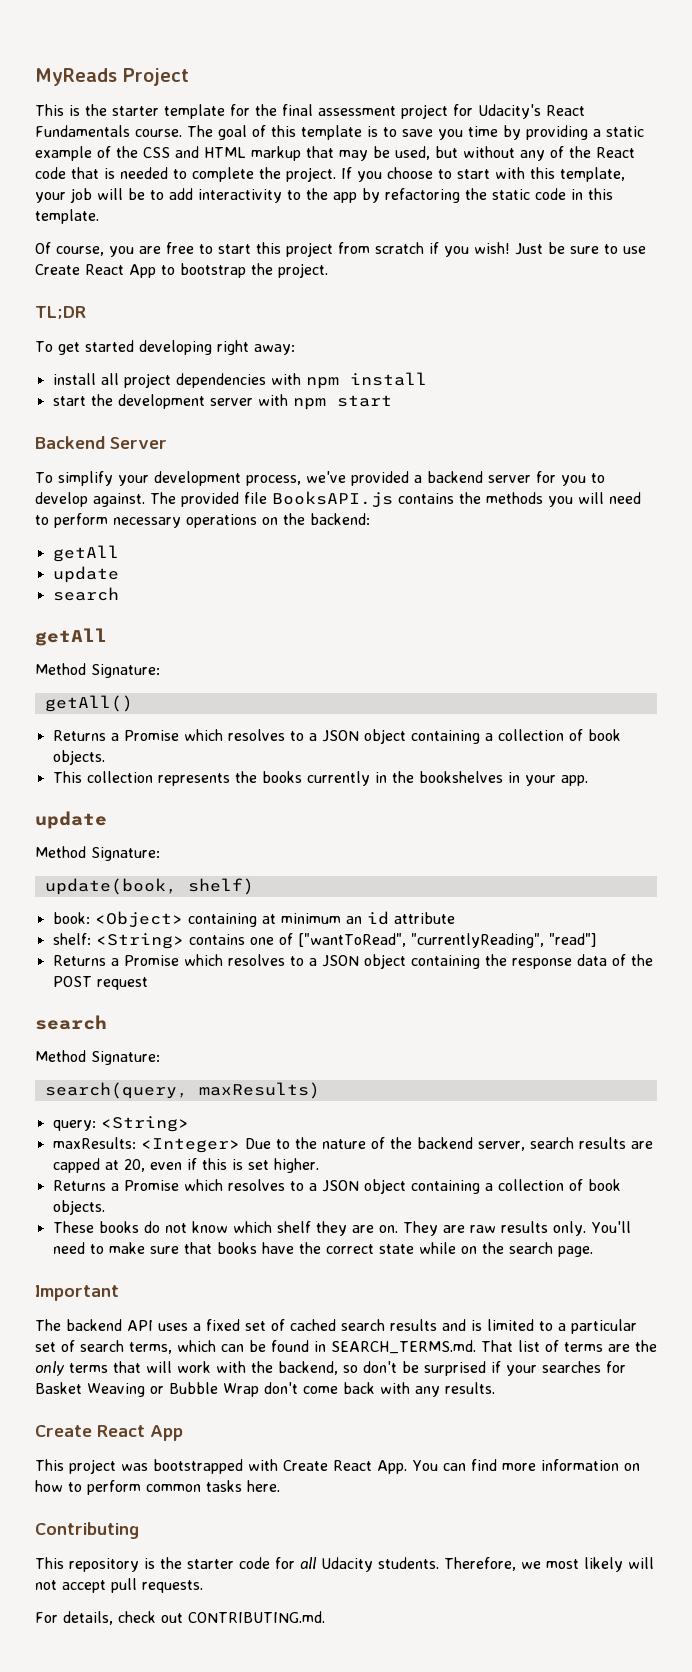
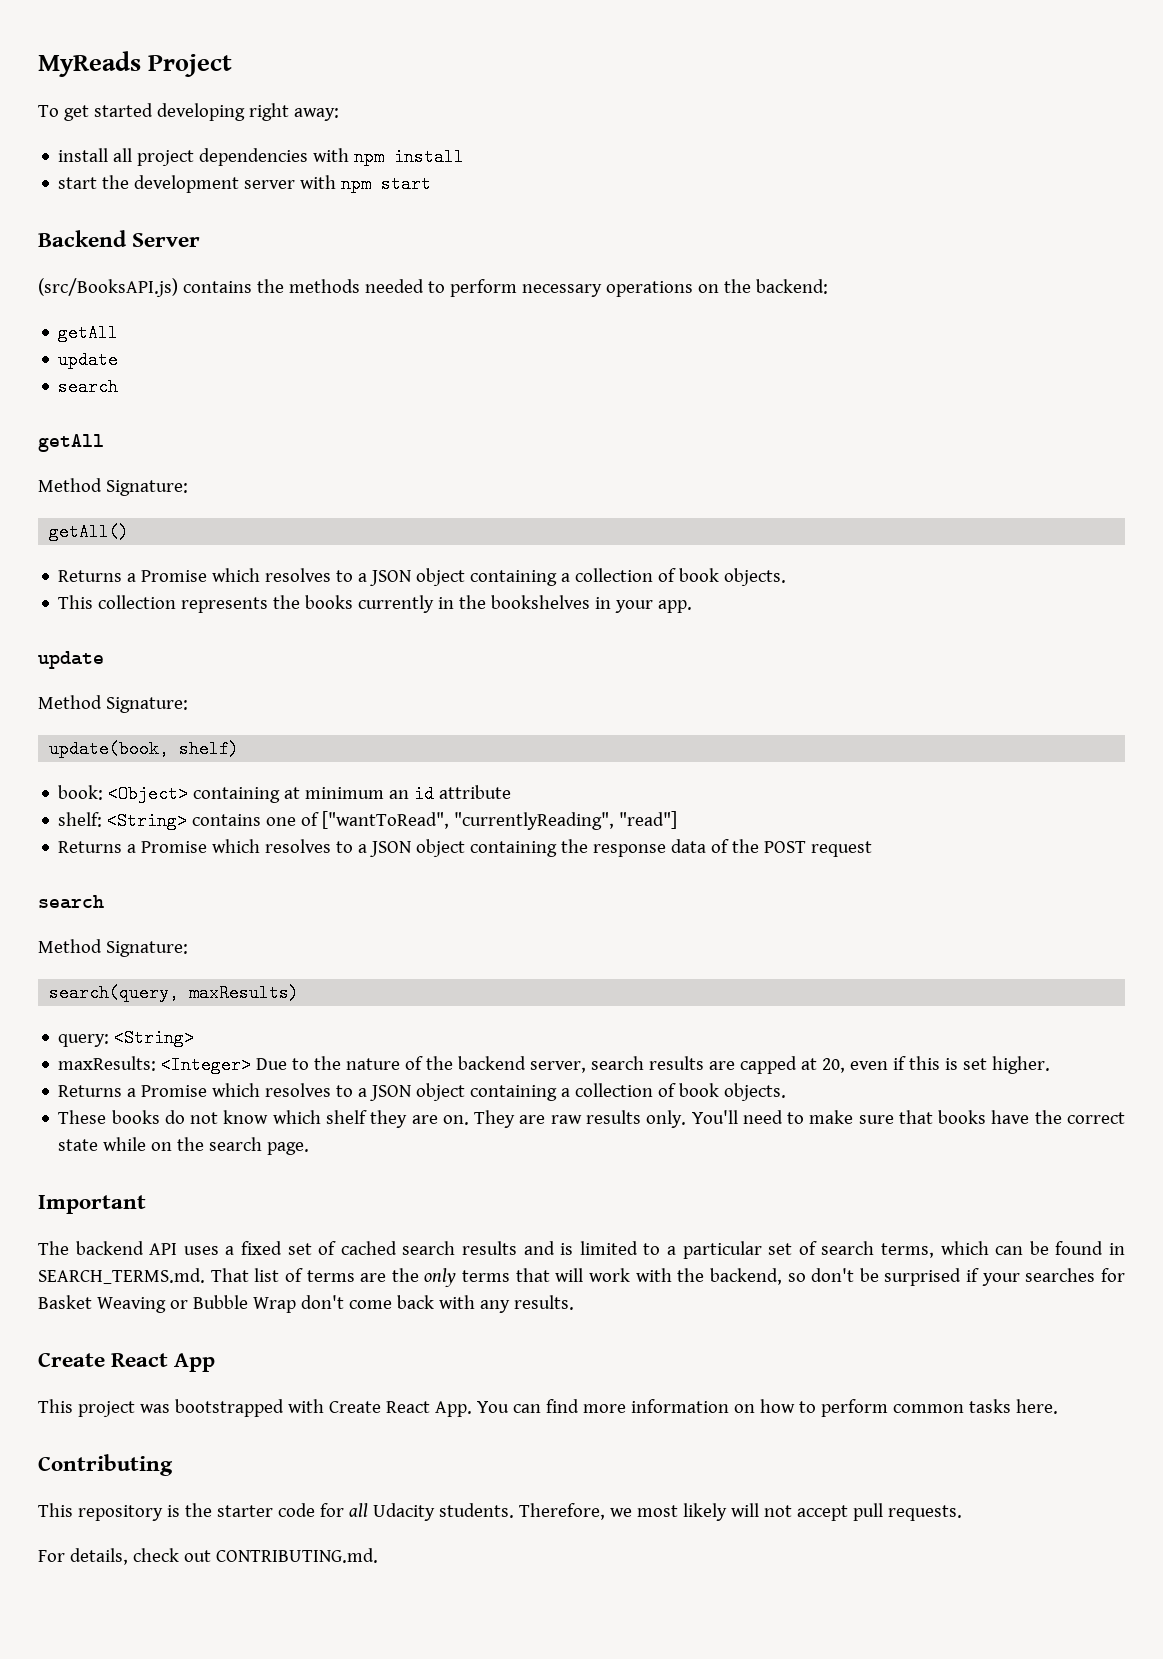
- This is the starter template for the final assessment project for Udacity's React Fundamentals course. The goal of this template is to save you time by providing a static example of the CSS and HTML markup that may be used, but without any of the React code that is needed to complete the project. If you choose to start with this template, your job will be to add interactivity to the app by refactoring the static code in this template.
- Of course, you are free to start this project from scratch if you wish! Just be sure to use Create React App to bootstrap the project.
- TL;DR
- To simplify your development process, we've provided a backend server for you to develop against. The provided file BooksAPI.js contains the methods you will need to perform necessary operations on the backend:
+ (src/BooksAPI.js) contains the methods needed to perform necessary operations on the backend:

